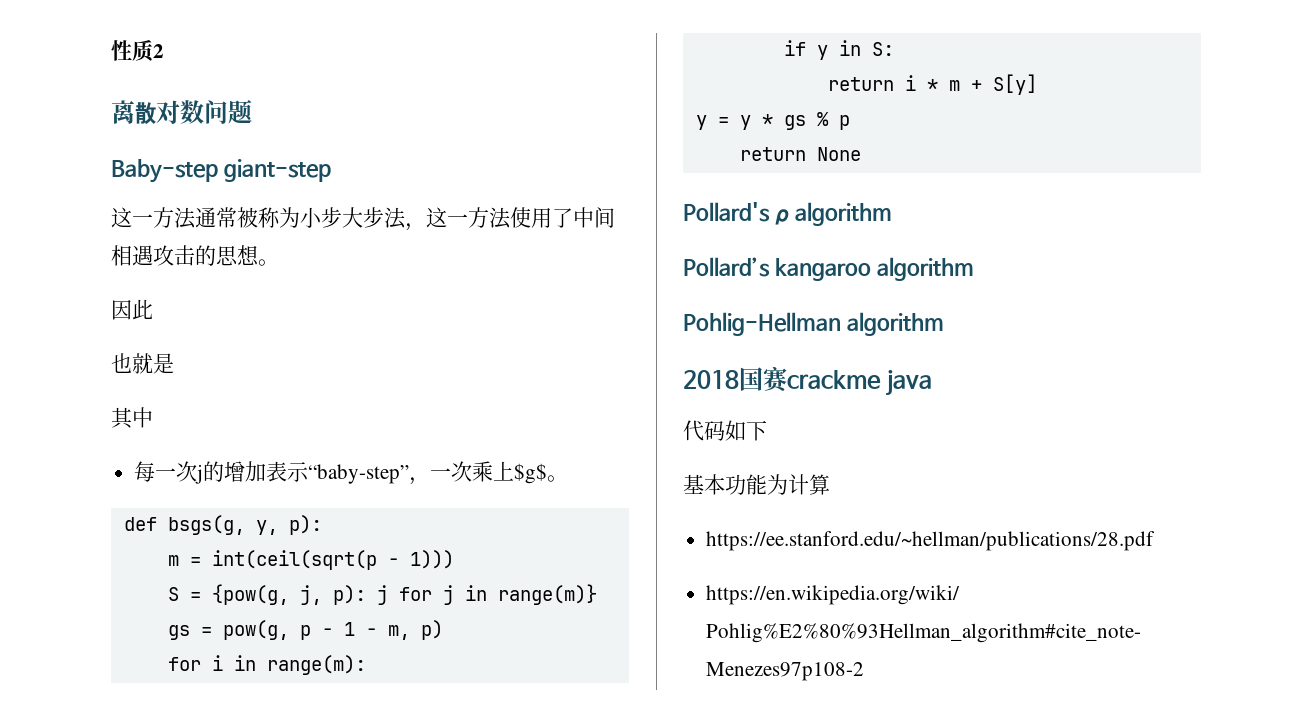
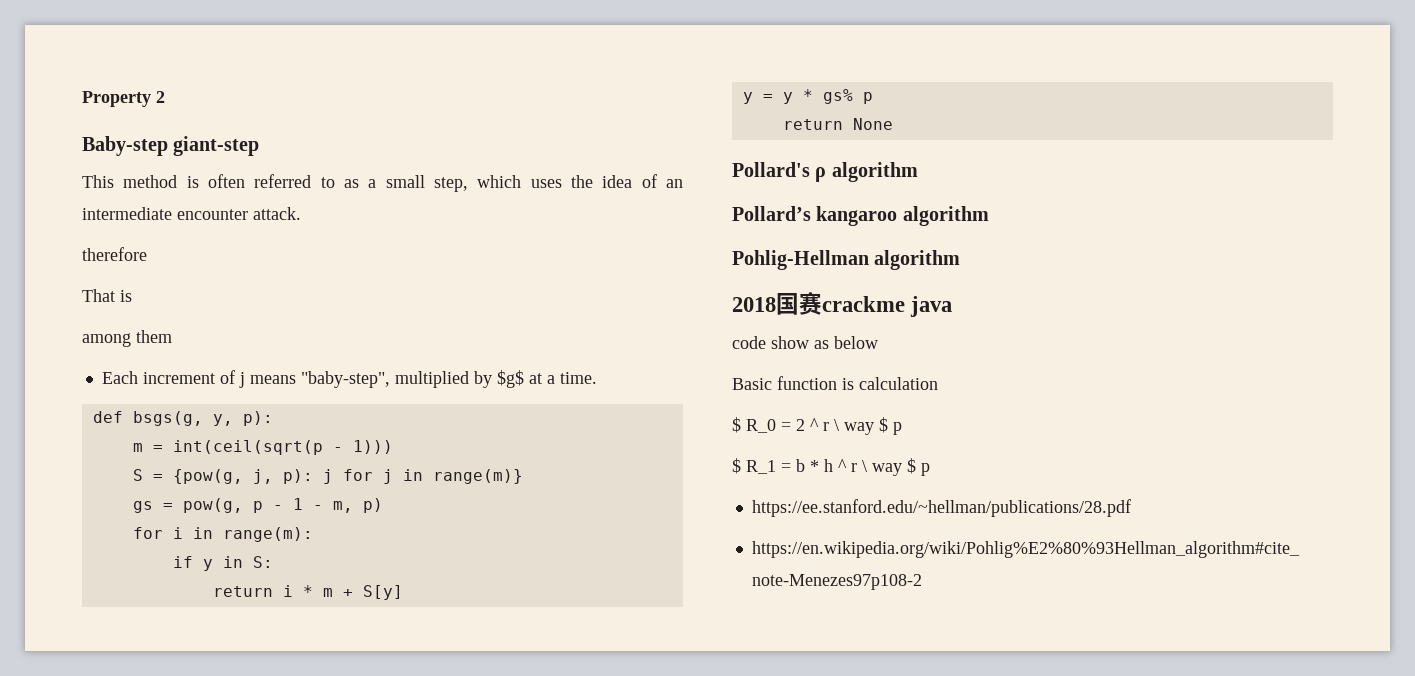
- 性质2
- 离散对数问题
+ Property 2
- 这一方法通常被称为小步大步法，这一方法使用了中间相遇攻击的思想。
- 因此
- 也就是
- 其中
- 每一次j的增加表示“baby-step”，一次乘上$g$。
+ This method is often referred to as a small step, which uses the idea of an intermediate encounter attack.
+ therefore
+ That is
+ among them
+ Each increment of j means "baby-step", multiplied by $g$ at a time.
- y = y * gs % p
+ y = y * gs% p
- 代码如下
- 基本功能为计算
+ code show as below
+ Basic function is calculation
+ $ R_0 = 2 ^ r \ way $ p
+ $ R_1 = b * h ^ r \ way $ p

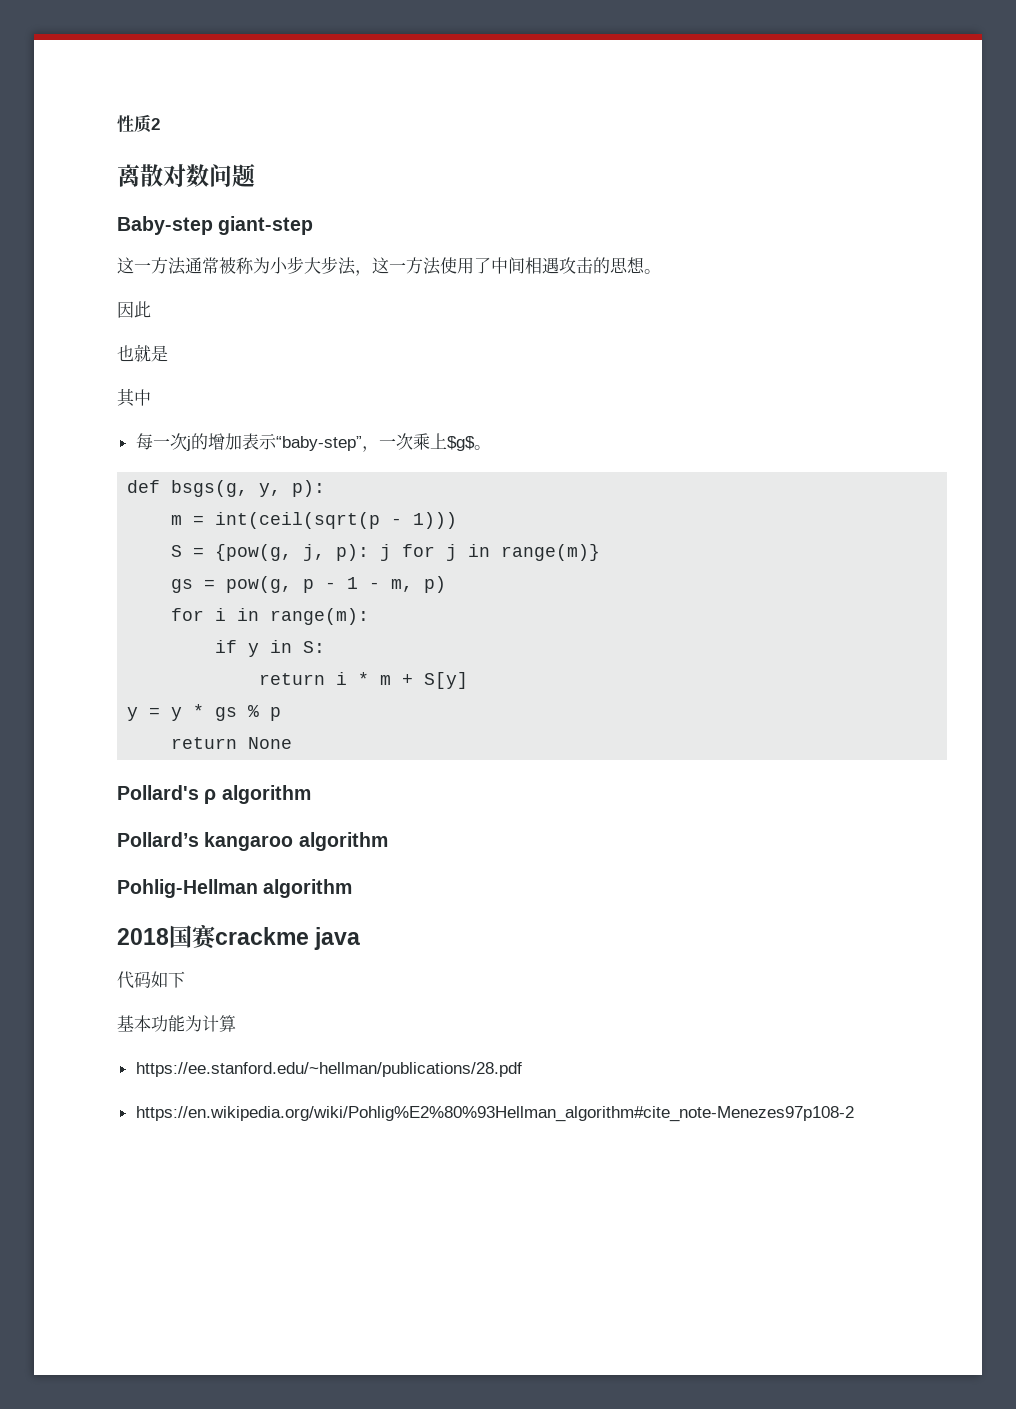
- Property 2
+ 性质2
+ 离散对数问题
- This method is often referred to as a small step, which uses the idea of an intermediate encounter attack.
- therefore
- That is
- among them
- Each increment of j means "baby-step", multiplied by $g$ at a time.
+ 这一方法通常被称为小步大步法，这一方法使用了中间相遇攻击的思想。
+ 因此
+ 也就是
+ 其中
+ 每一次j的增加表示“baby-step”，一次乘上$g$。
- y = y * gs% p
+ y = y * gs % p
- code show as below
- Basic function is calculation
- $ R_0 = 2 ^ r \ way $ p
- $ R_1 = b * h ^ r \ way $ p
+ 代码如下
+ 基本功能为计算

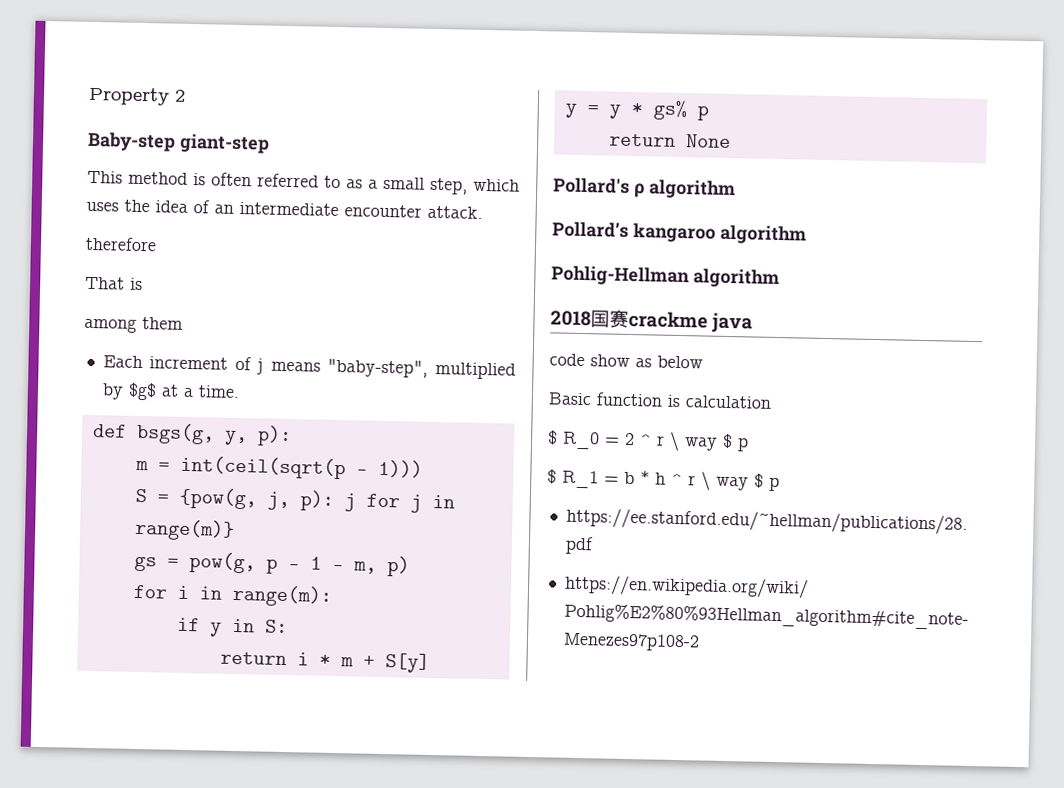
- 性质2
- 离散对数问题
+ Property 2
- 这一方法通常被称为小步大步法，这一方法使用了中间相遇攻击的思想。
- 因此
- 也就是
- 其中
- 每一次j的增加表示“baby-step”，一次乘上$g$。
+ This method is often referred to as a small step, which uses the idea of an intermediate encounter attack.
+ therefore
+ That is
+ among them
+ Each increment of j means "baby-step", multiplied by $g$ at a time.
- y = y * gs % p
+ y = y * gs% p
- 代码如下
- 基本功能为计算
+ code show as below
+ Basic function is calculation
+ $ R_0 = 2 ^ r \ way $ p
+ $ R_1 = b * h ^ r \ way $ p

